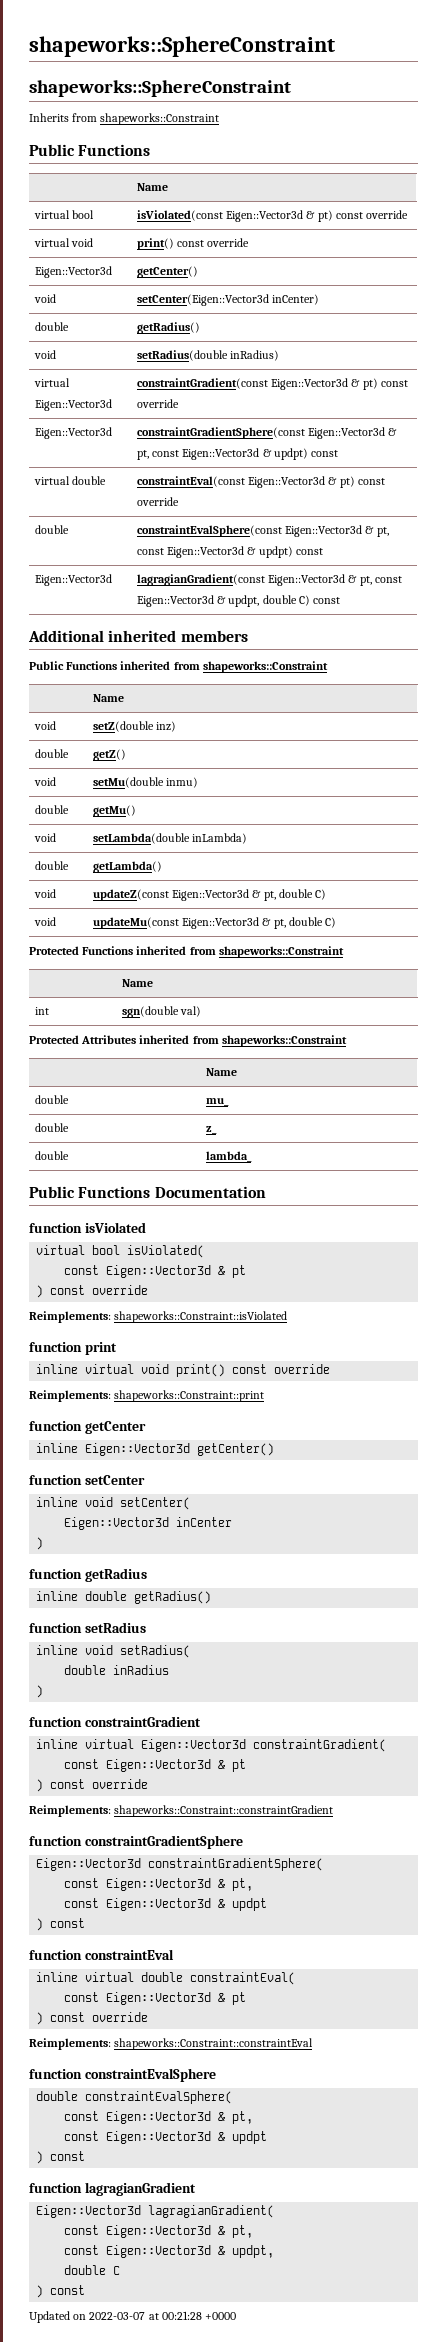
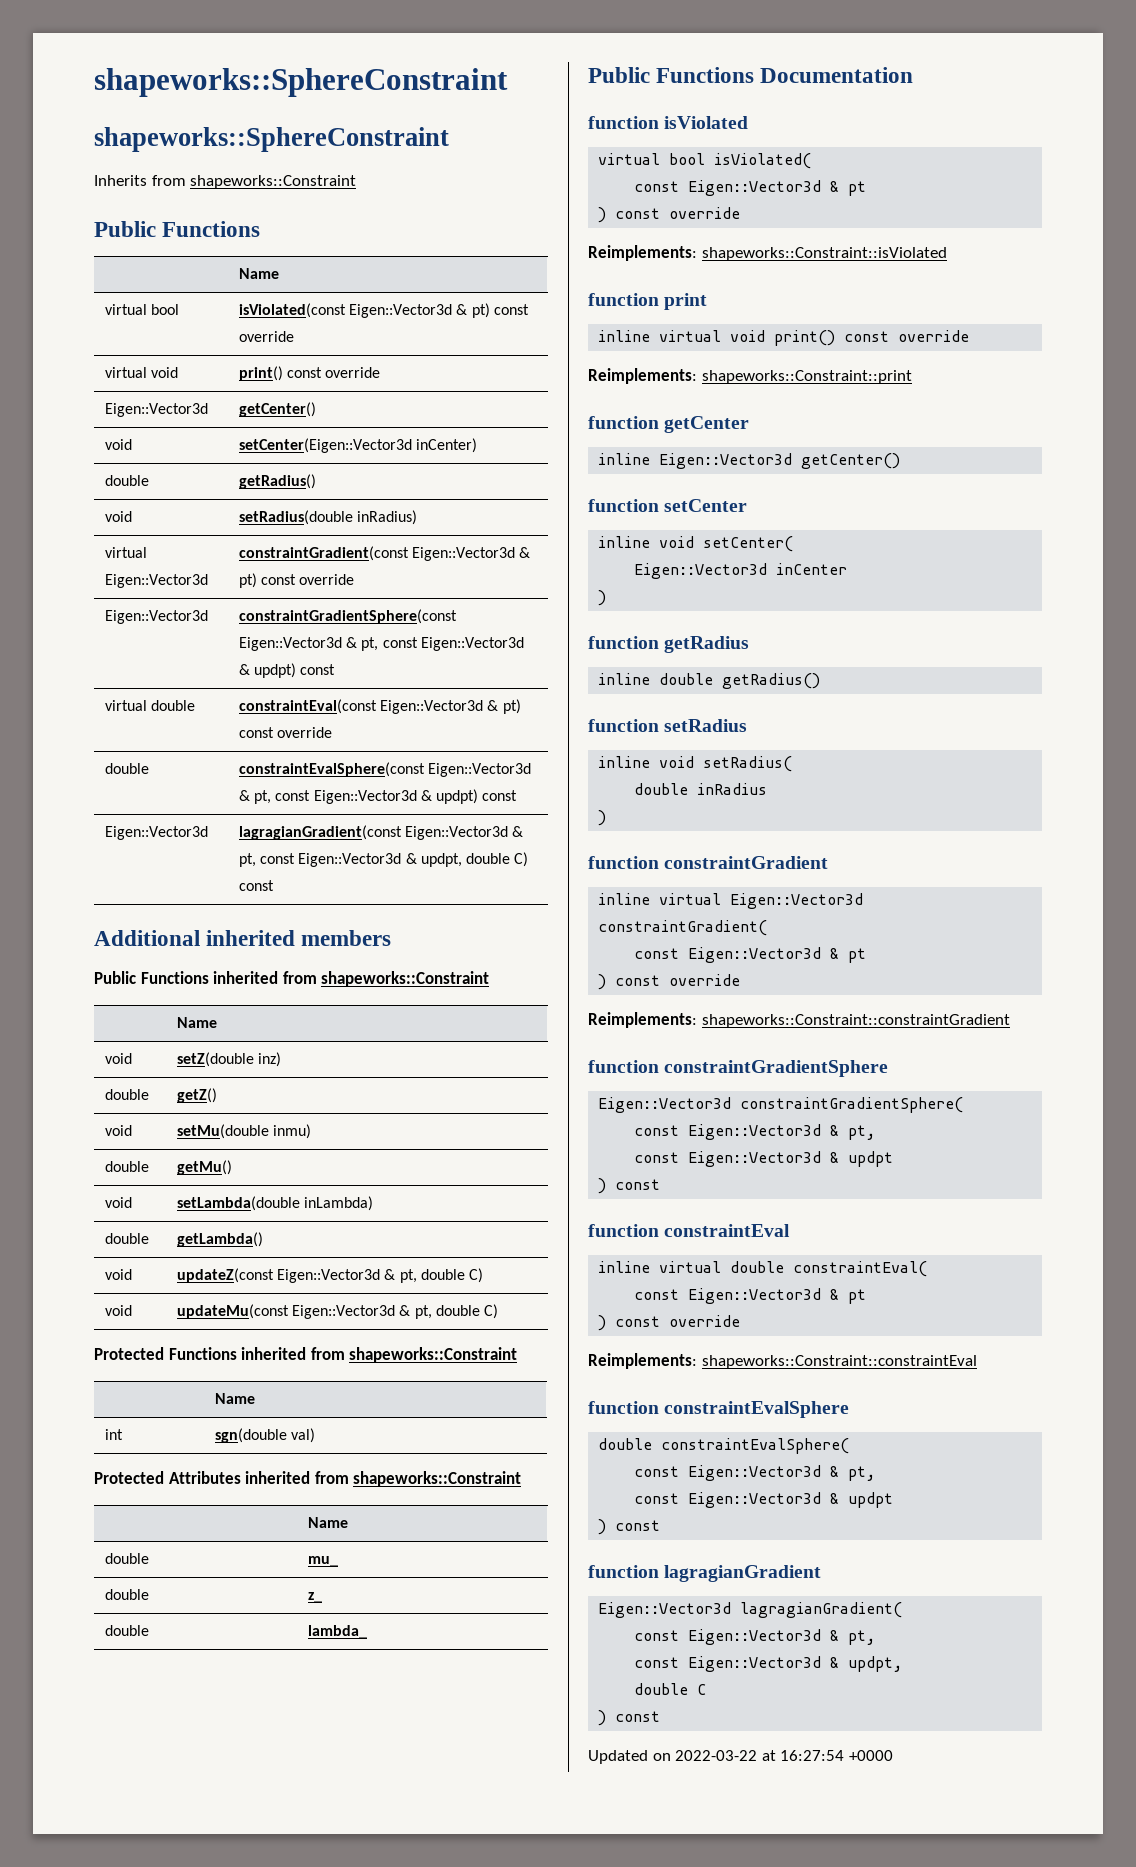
- Updated on 2022-03-07 at 00:21:28 +0000
+ Updated on 2022-03-22 at 16:27:54 +0000

